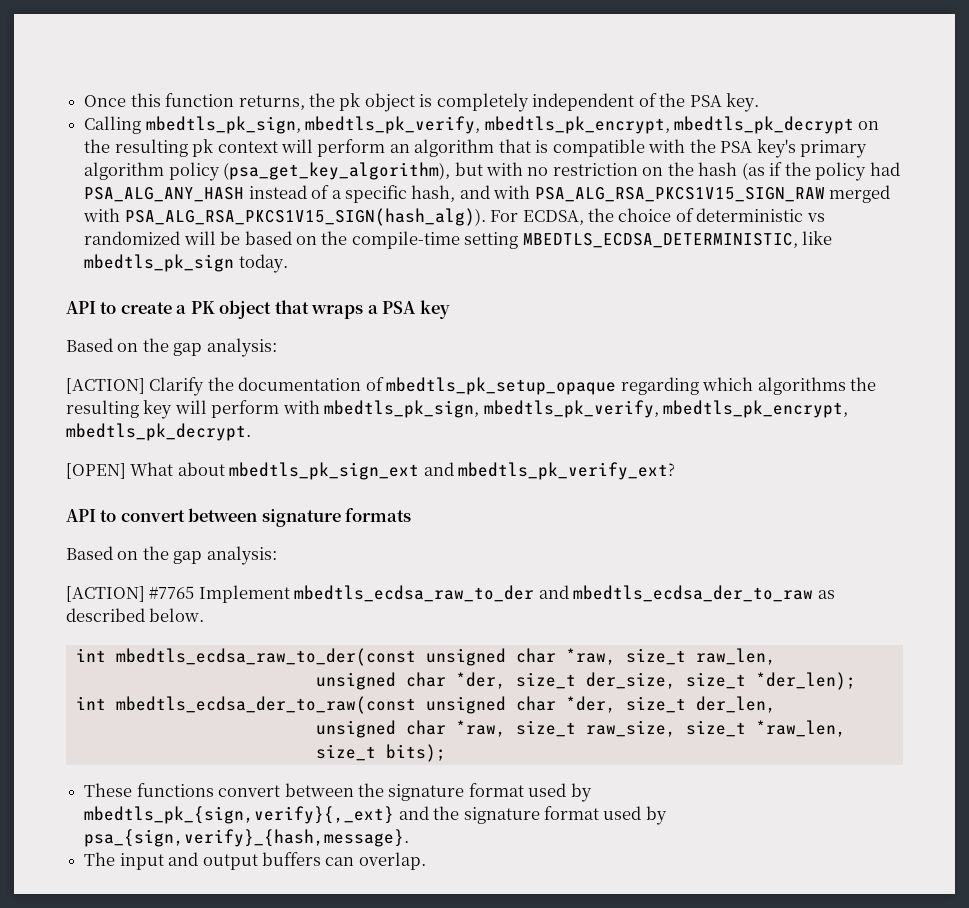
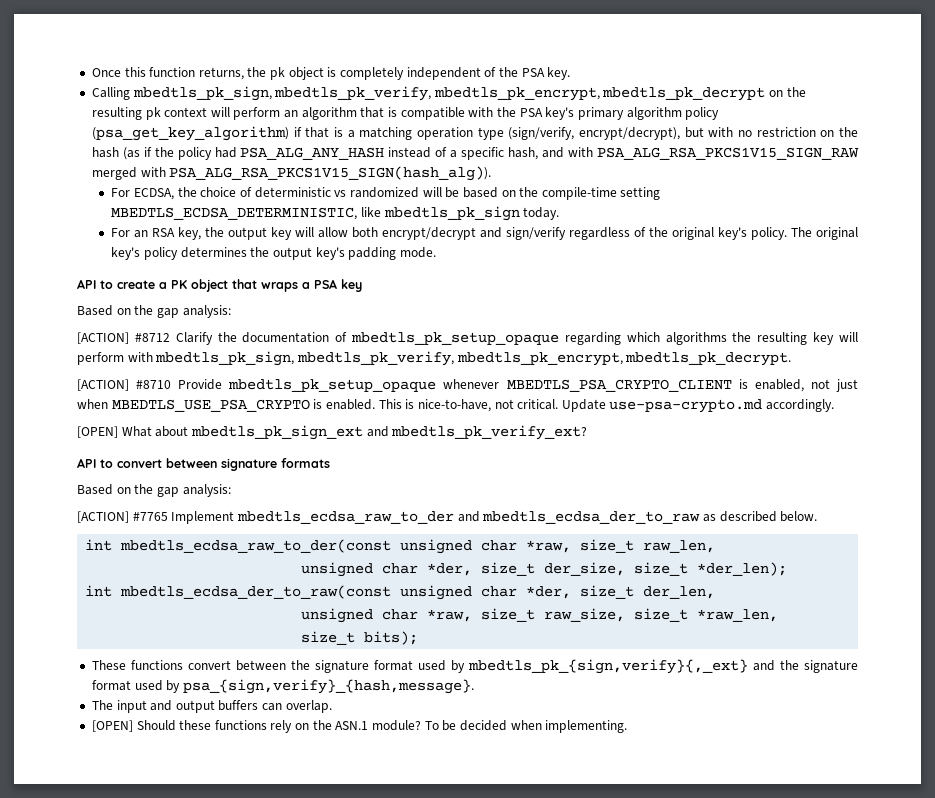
- Calling mbedtls_pk_sign, mbedtls_pk_verify, mbedtls_pk_encrypt, mbedtls_pk_decrypt on the resulting pk context will perform an algorithm that is compatible with the PSA key's primary algorithm policy (psa_get_key_algorithm), but with no restriction on the hash (as if the policy had PSA_ALG_ANY_HASH instead of a specific hash, and with PSA_ALG_RSA_PKCS1V15_SIGN_RAW merged with PSA_ALG_RSA_PKCS1V15_SIGN(hash_alg)). For ECDSA, the choice of deterministic vs randomized will be based on the compile-time setting MBEDTLS_ECDSA_DETERMINISTIC, like mbedtls_pk_sign today.
+ Calling mbedtls_pk_sign, mbedtls_pk_verify, mbedtls_pk_encrypt, mbedtls_pk_decrypt on the resulting pk context will perform an algorithm that is compatible with the PSA key's primary algorithm policy (psa_get_key_algorithm) if that is a matching operation type (sign/verify, encrypt/decrypt), but with no restriction on the hash (as if the policy had PSA_ALG_ANY_HASH instead of a specific hash, and with PSA_ALG_RSA_PKCS1V15_SIGN_RAW merged with PSA_ALG_RSA_PKCS1V15_SIGN(hash_alg)).
+ For ECDSA, the choice of deterministic vs randomized will be based on the compile-time setting MBEDTLS_ECDSA_DETERMINISTIC, like mbedtls_pk_sign today.
+ For an RSA key, the output key will allow both encrypt/decrypt and sign/verify regardless of the original key's policy. The original key's policy determines the output key's padding mode.
- [ACTION] Clarify the documentation of mbedtls_pk_setup_opaque regarding which algorithms the resulting key will perform with mbedtls_pk_sign, mbedtls_pk_verify, mbedtls_pk_encrypt, mbedtls_pk_decrypt.
+ [ACTION] #8712 Clarify the documentation of mbedtls_pk_setup_opaque regarding which algorithms the resulting key will perform with mbedtls_pk_sign, mbedtls_pk_verify, mbedtls_pk_encrypt, mbedtls_pk_decrypt.
+ [ACTION] #8710 Provide mbedtls_pk_setup_opaque whenever MBEDTLS_PSA_CRYPTO_CLIENT is enabled, not just when MBEDTLS_USE_PSA_CRYPTO is enabled. This is nice-to-have, not critical. Update use-psa-crypto.md accordingly.
+ [OPEN] Should these functions rely on the ASN.1 module? To be decided when implementing.

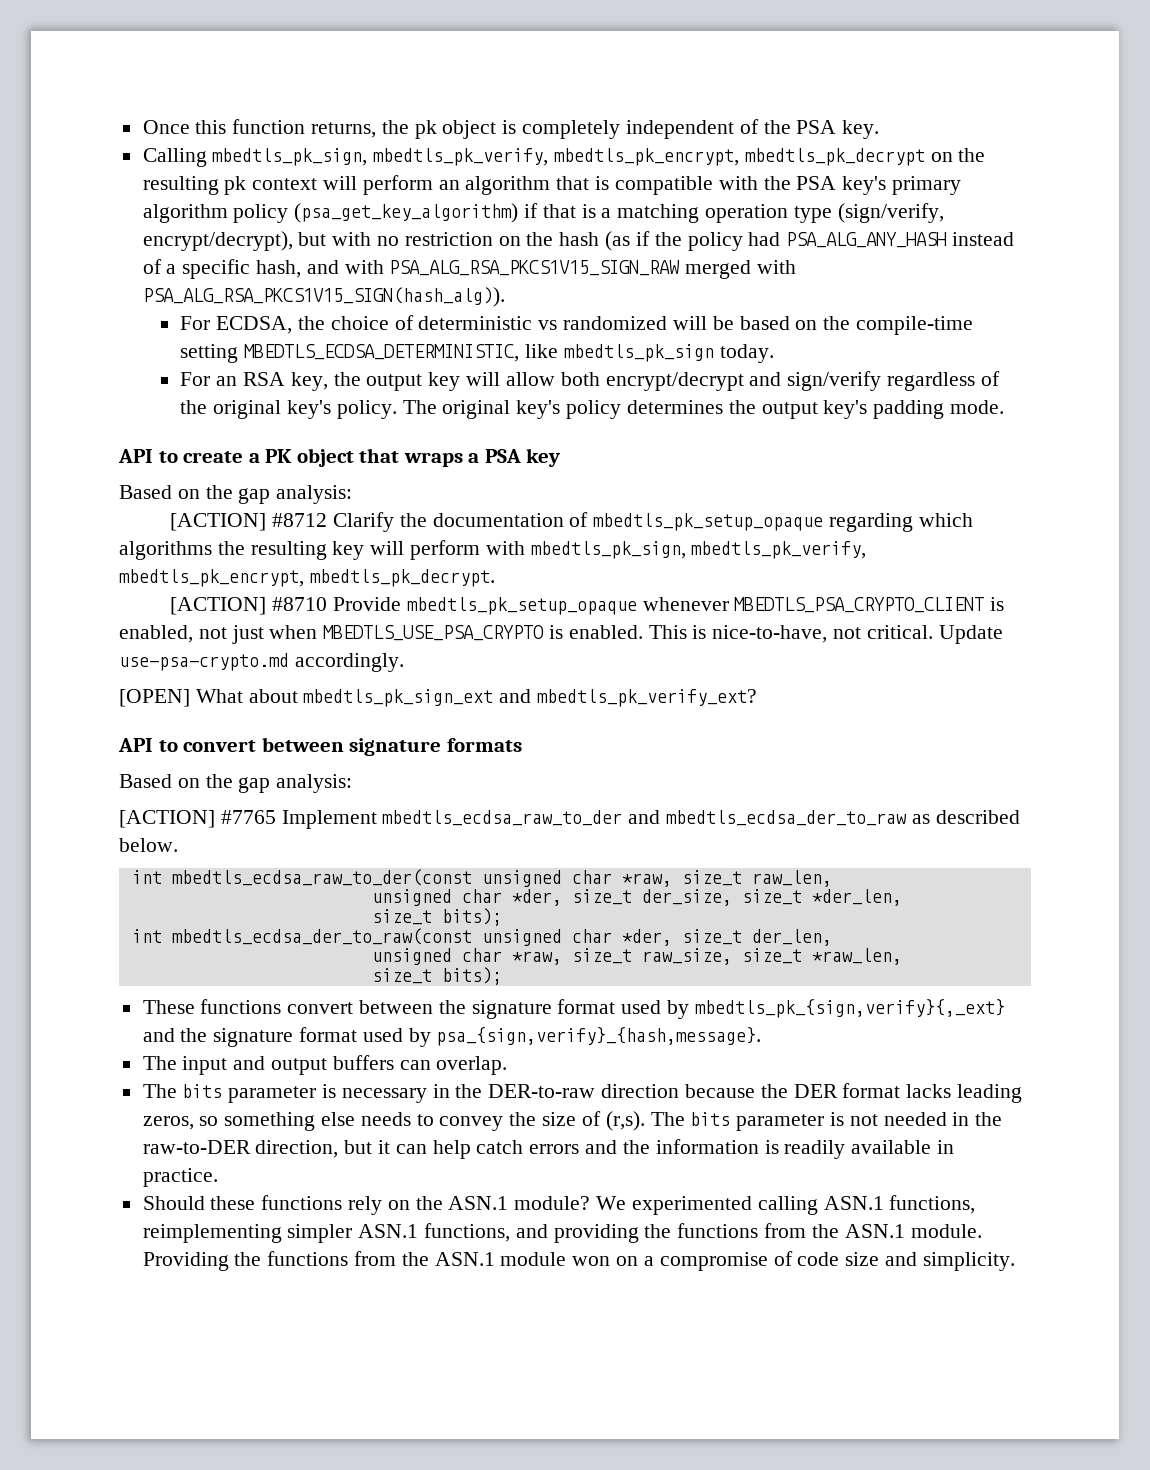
- unsigned char *der, size_t der_size, size_t *der_len);
+ unsigned char *der, size_t der_size, size_t *der_len,
+ size_t bits);
- [OPEN] Should these functions rely on the ASN.1 module?
+ The bits parameter is necessary in the DER-to-raw direction because the DER format lacks leading zeros, so something else needs to convey the size of (r,s). The bits parameter is not needed in the raw-to-DER direction, but it can help catch errors and the information is readily available in practice.
+ Should these functions rely on the ASN.1 module?
- To be decided when implementing.
+ We experimented calling ASN.1 functions, reimplementing simpler ASN.1 functions, and providing the functions from the ASN.1 module. Providing the functions from the ASN.1 module won on a compromise of code size and simplicity.

